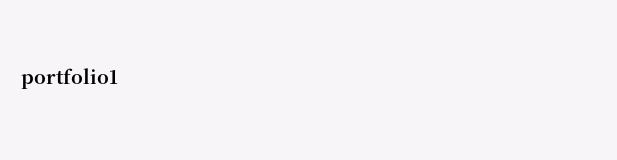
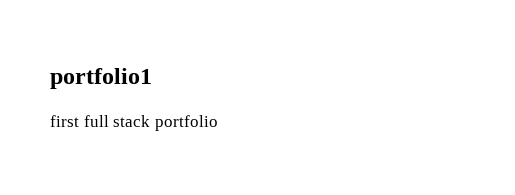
+ first full stack portfolio

